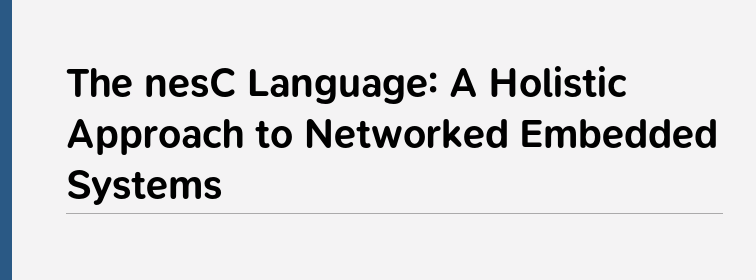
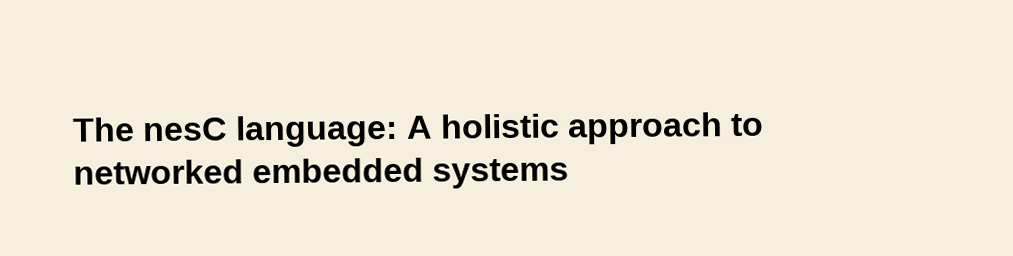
- The nesC Language: A Holistic Approach to Networked Embedded Systems
+ The nesC language: A holistic approach to networked embedded systems

